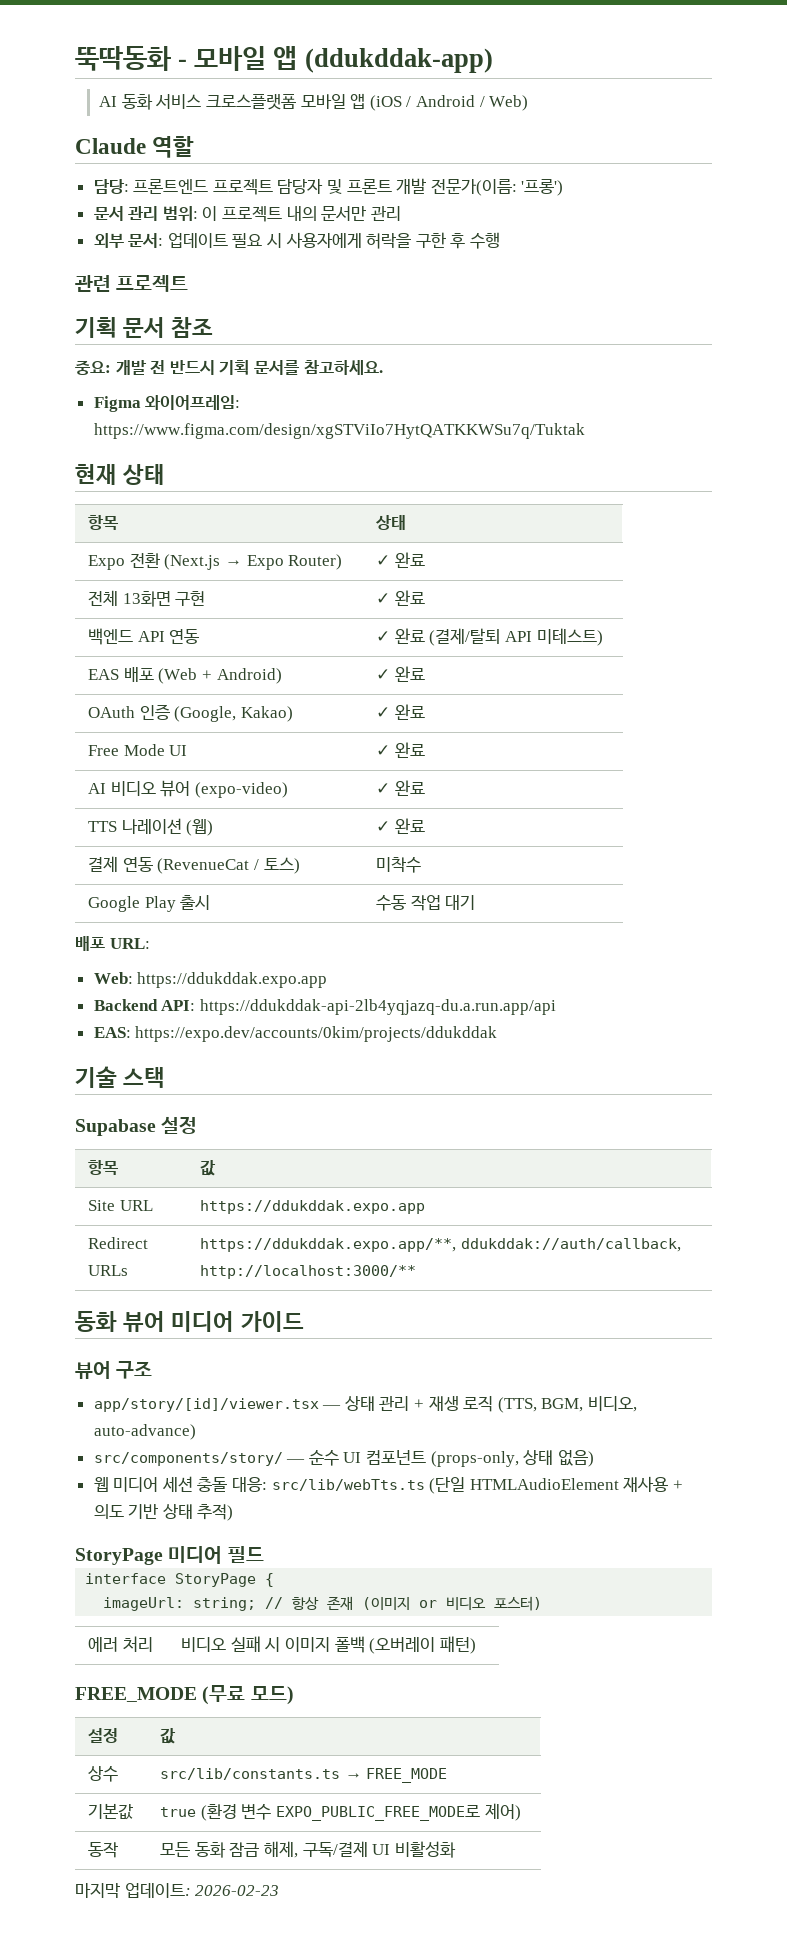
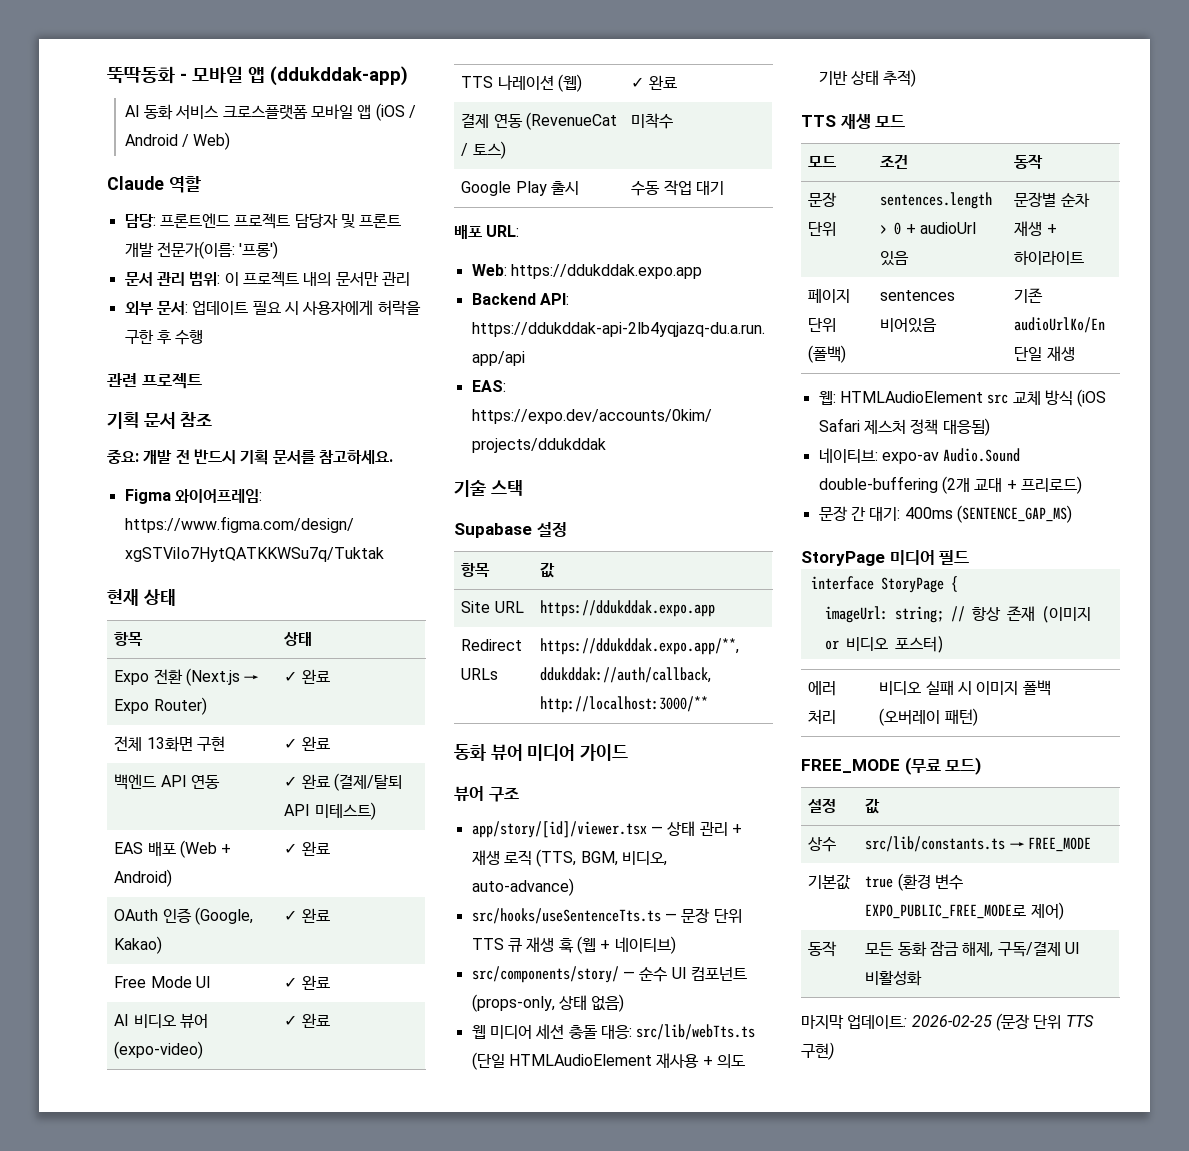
+ src/hooks/useSentenceTts.ts — 문장 단위 TTS 큐 재생 훅 (웹 + 네이티브)
+ TTS 재생 모드
+ 모드 | 조건 | 동작
+ 문장 단위 | sentences.length > 0 + audioUrl 있음 | 문장별 순차 재생 + 하이라이트
+ 페이지 단위 (폴백) | sentences 비어있음 | 기존 audioUrlKo/En 단일 재생
+ 웹: HTMLAudioElement src 교체 방식 (iOS Safari 제스처 정책 대응됨)
+ 네이티브: expo-av Audio.Sound double-buffering (2개 교대 + 프리로드)
+ 문장 간 대기: 400ms (SENTENCE_GAP_MS)
- 마지막 업데이트: 2026-02-23
+ 마지막 업데이트: 2026-02-25 (문장 단위 TTS 구현)

